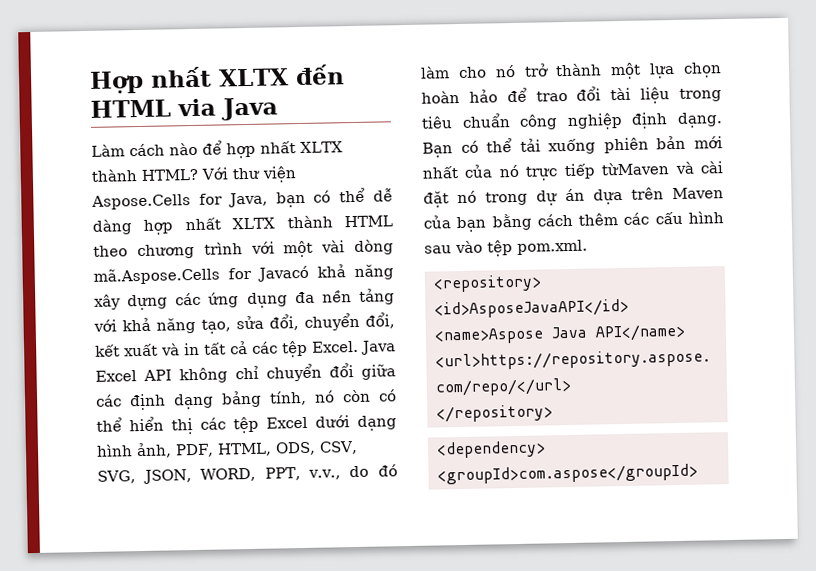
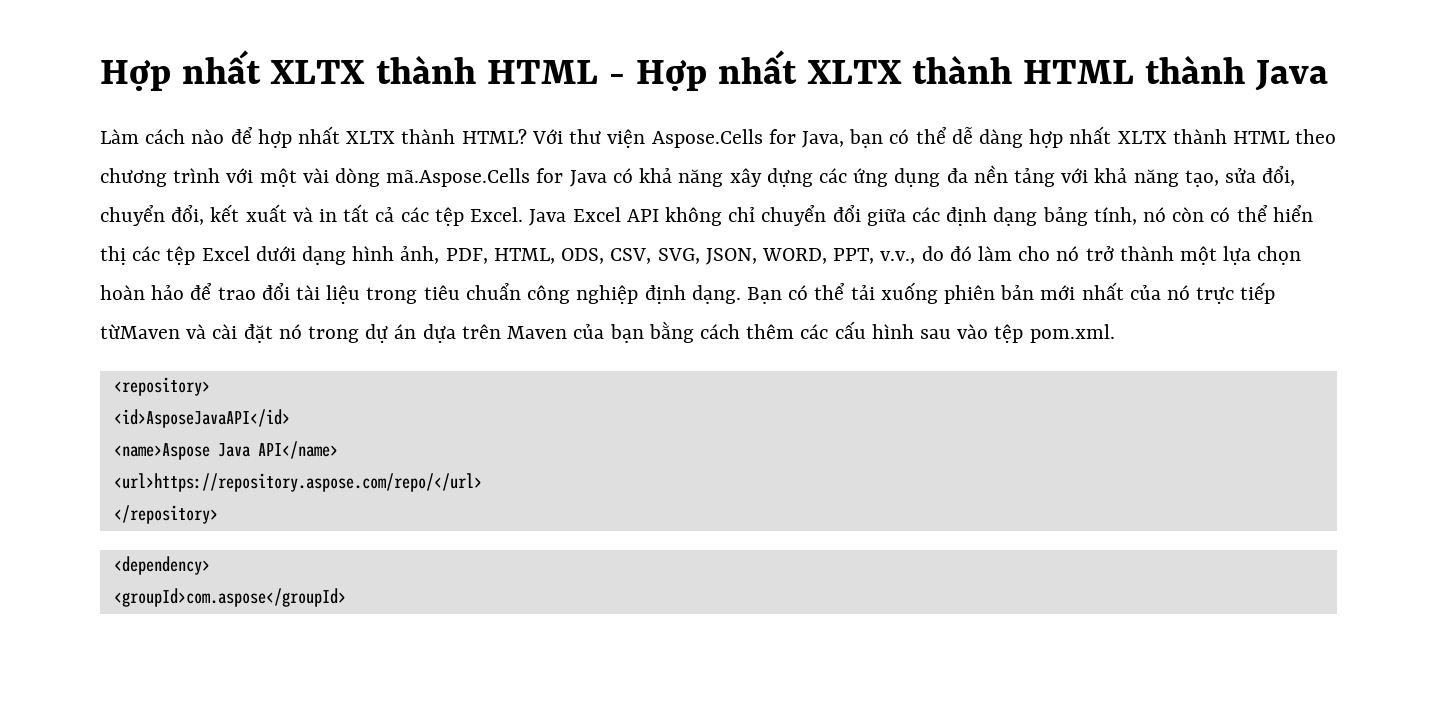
- Hợp nhất XLTX đến HTML via Java
+ Hợp nhất XLTX thành HTML - Hợp nhất XLTX thành HTML thành Java
- Với thư viện Aspose.Cells for Java, bạn có thể dễ dàng hợp nhất XLTX thành HTML theo chương trình với một vài dòng mã.Aspose.Cells for Javacó khả năng xây dựng các ứng dụng đa nền tảng với khả năng tạo, sửa đổi, chuyển đổi, kết xuất và in tất cả các tệp Excel.
+ Với thư viện Aspose.Cells for Java, bạn có thể dễ dàng hợp nhất XLTX thành HTML theo chương trình với một vài dòng mã.Aspose.Cells for Java có khả năng xây dựng các ứng dụng đa nền tảng với khả năng tạo, sửa đổi, chuyển đổi, kết xuất và in tất cả các tệp Excel.

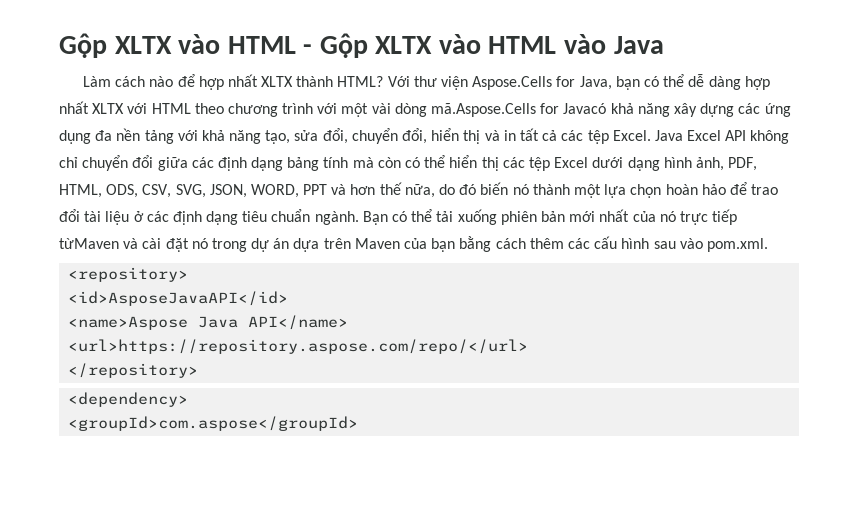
- Hợp nhất XLTX thành HTML - Hợp nhất XLTX thành HTML thành Java
+ Gộp XLTX vào HTML - Gộp XLTX vào HTML vào Java
- Với thư viện Aspose.Cells for Java, bạn có thể dễ dàng hợp nhất XLTX thành HTML theo chương trình với một vài dòng mã.Aspose.Cells for Java có khả năng xây dựng các ứng dụng đa nền tảng với khả năng tạo, sửa đổi, chuyển đổi, kết xuất và in tất cả các tệp Excel.
+ Với thư viện Aspose.Cells for Java, bạn có thể dễ dàng hợp nhất XLTX với HTML theo chương trình với một vài dòng mã.Aspose.Cells for Javacó khả năng xây dựng các ứng dụng đa nền tảng với khả năng tạo, sửa đổi, chuyển đổi, hiển thị và in tất cả các tệp Excel.
- Java Excel API không chỉ chuyển đổi giữa các định dạng bảng tính, nó còn có thể hiển thị các tệp Excel dưới dạng hình ảnh, PDF, HTML, ODS, CSV, SVG, JSON, WORD, PPT, v.v., do đó làm cho nó trở thành một lựa chọn hoàn hảo để trao đổi tài liệu trong tiêu chuẩn công nghiệp định dạng.
+ Java Excel API không chỉ chuyển đổi giữa các định dạng bảng tính mà còn có thể hiển thị các tệp Excel dưới dạng hình ảnh, PDF, HTML, ODS, CSV, SVG, JSON, WORD, PPT và hơn thế nữa, do đó biến nó thành một lựa chọn hoàn hảo để trao đổi tài liệu ở các định dạng tiêu chuẩn ngành.
- Bạn có thể tải xuống phiên bản mới nhất của nó trực tiếp từMaven và cài đặt nó trong dự án dựa trên Maven của bạn bằng cách thêm các cấu hình sau vào tệp pom.xml.
+ Bạn có thể tải xuống phiên bản mới nhất của nó trực tiếp từMaven và cài đặt nó trong dự án dựa trên Maven của bạn bằng cách thêm các cấu hình sau vào pom.xml.

